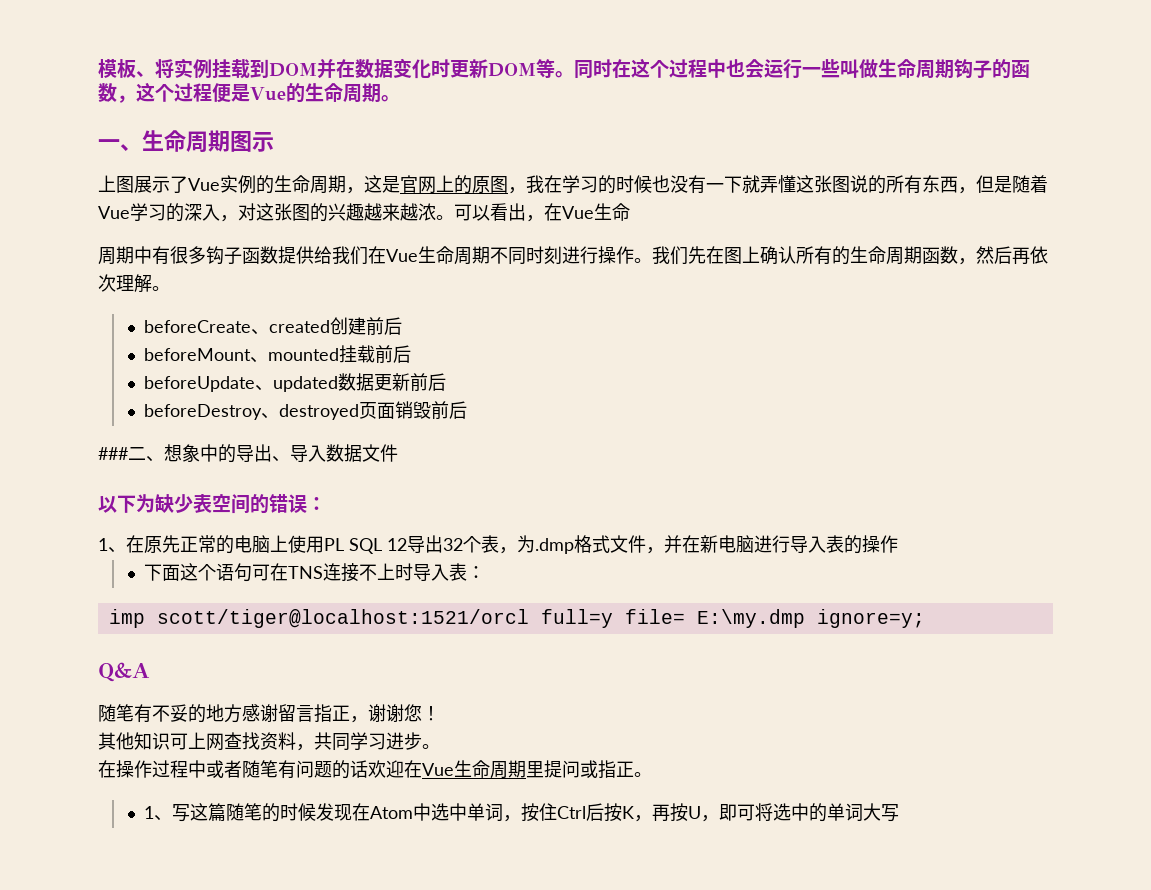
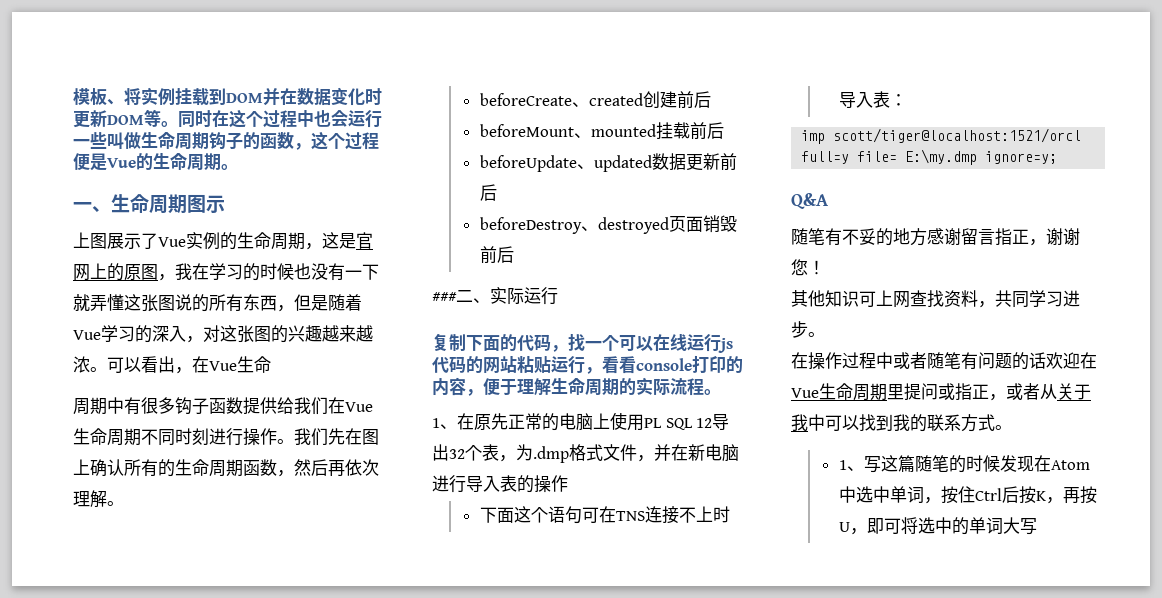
- ###二、想象中的导出、导入数据文件
- 以下为缺少表空间的错误：
+ ###二、实际运行
+ 复制下面的代码，找一个可以在线运行js代码的网站粘贴运行，看看console打印的内容，便于理解生命周期的实际流程。
- 在操作过程中或者随笔有问题的话欢迎在Vue生命周期里提问或指正。
+ 在操作过程中或者随笔有问题的话欢迎在Vue生命周期里提问或指正，或者从关于我中可以找到我的联系方式。

